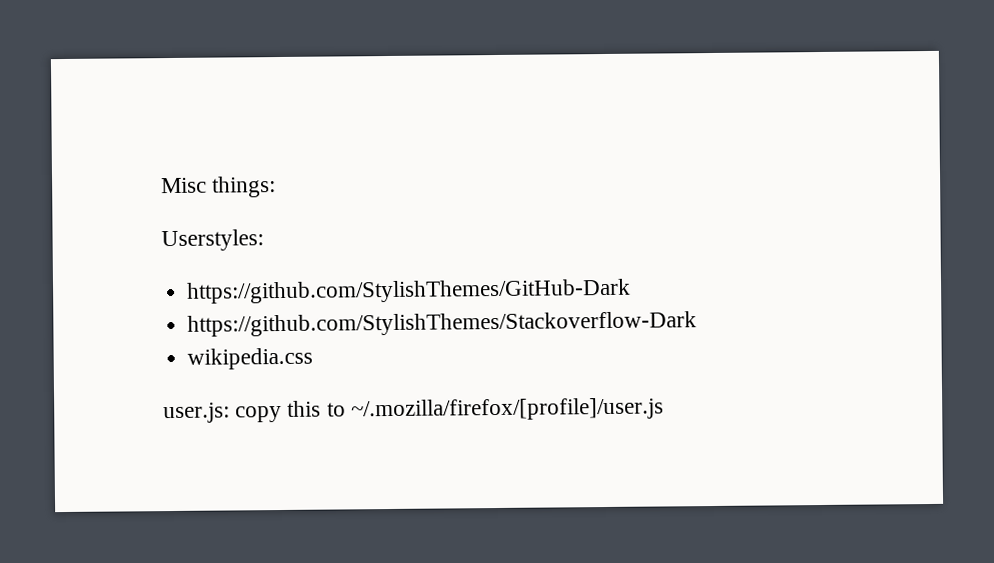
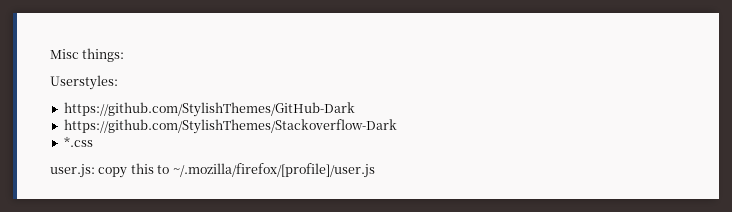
- wikipedia.css
+ *.css

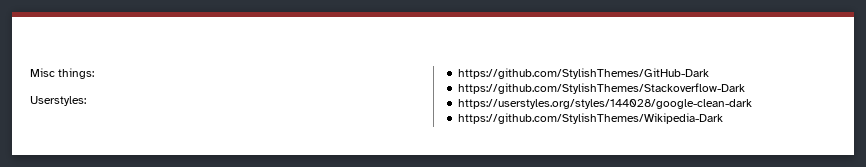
- *.css
- user.js: copy this to ~/.mozilla/firefox/[profile]/user.js
+ https://userstyles.org/styles/144028/google-clean-dark
+ https://github.com/StylishThemes/Wikipedia-Dark

